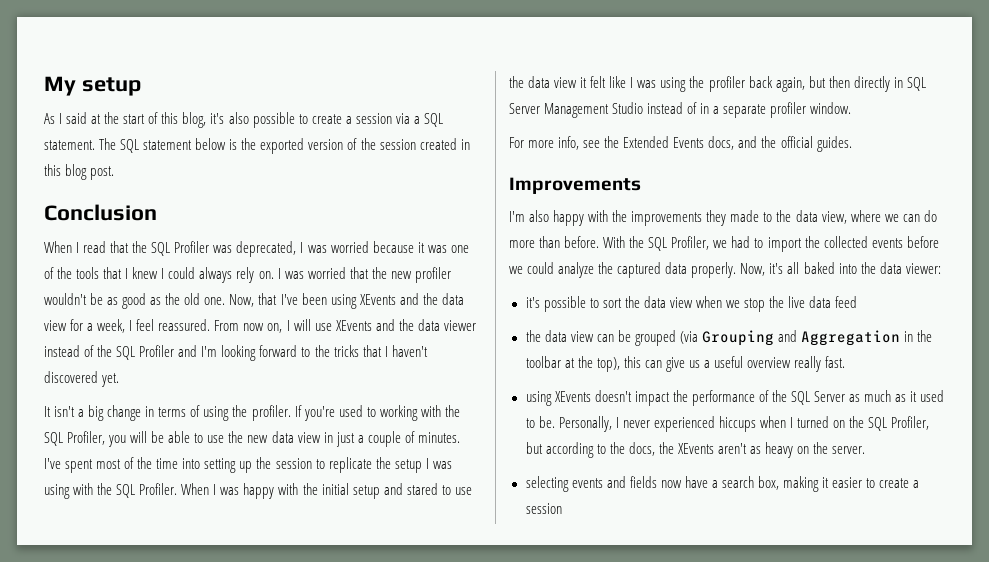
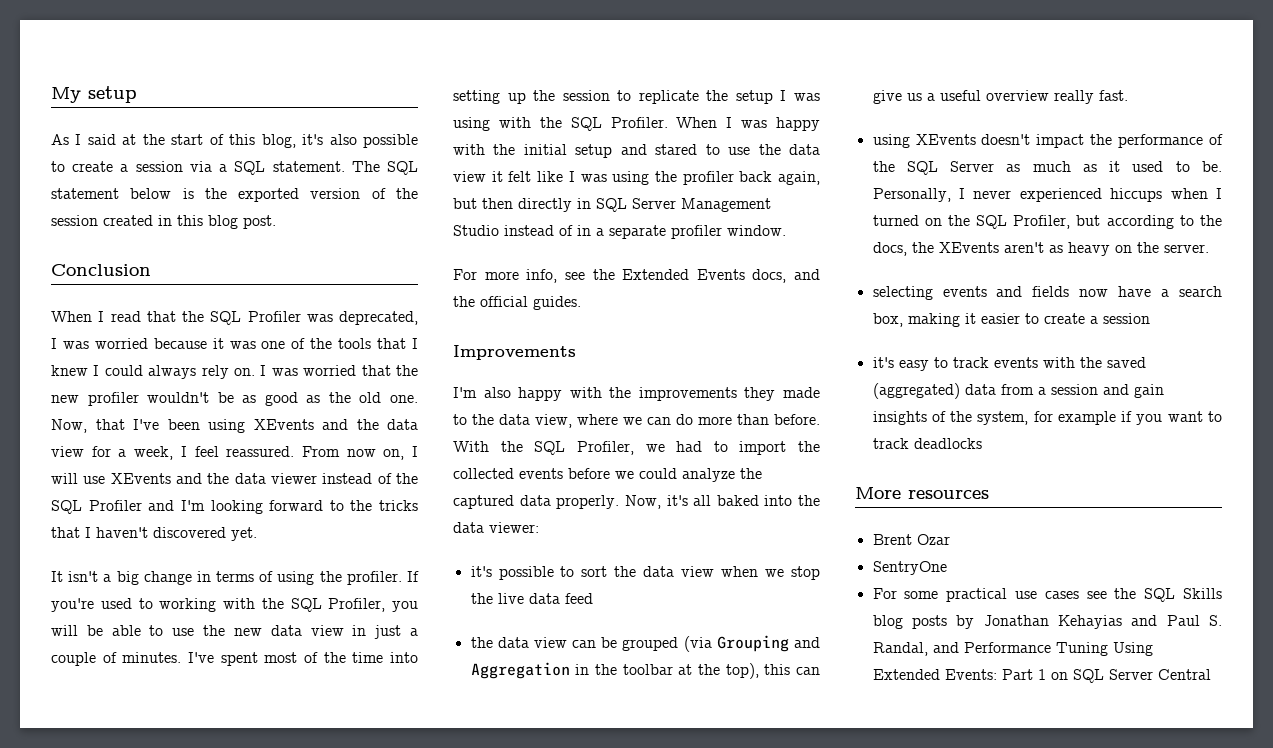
+ it's easy to track events with the saved (aggregated) data from a session and gain insights of the system, for example if you want to track deadlocks
+ More resources
+ Brent Ozar
+ SentryOne
+ For some practical use cases see the SQL Skills blog posts by Jonathan Kehayias and Paul S. Randal, and Performance Tuning Using Extended Events: Part 1 on SQL Server Central

